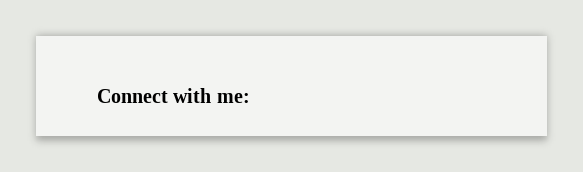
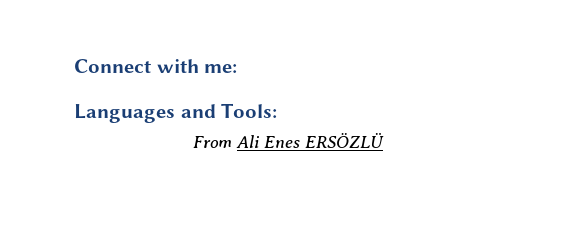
+ Languages and Tools:
+ From Ali Enes ERSÖZLÜ

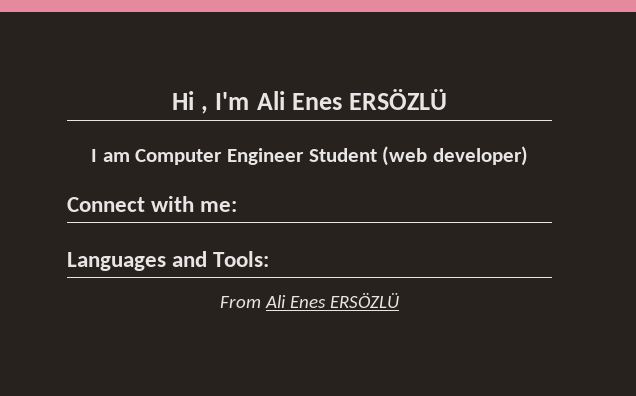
+ Hi , I'm Ali Enes ERSÖZLÜ
+ I am Computer Engineer Student (web developer)

